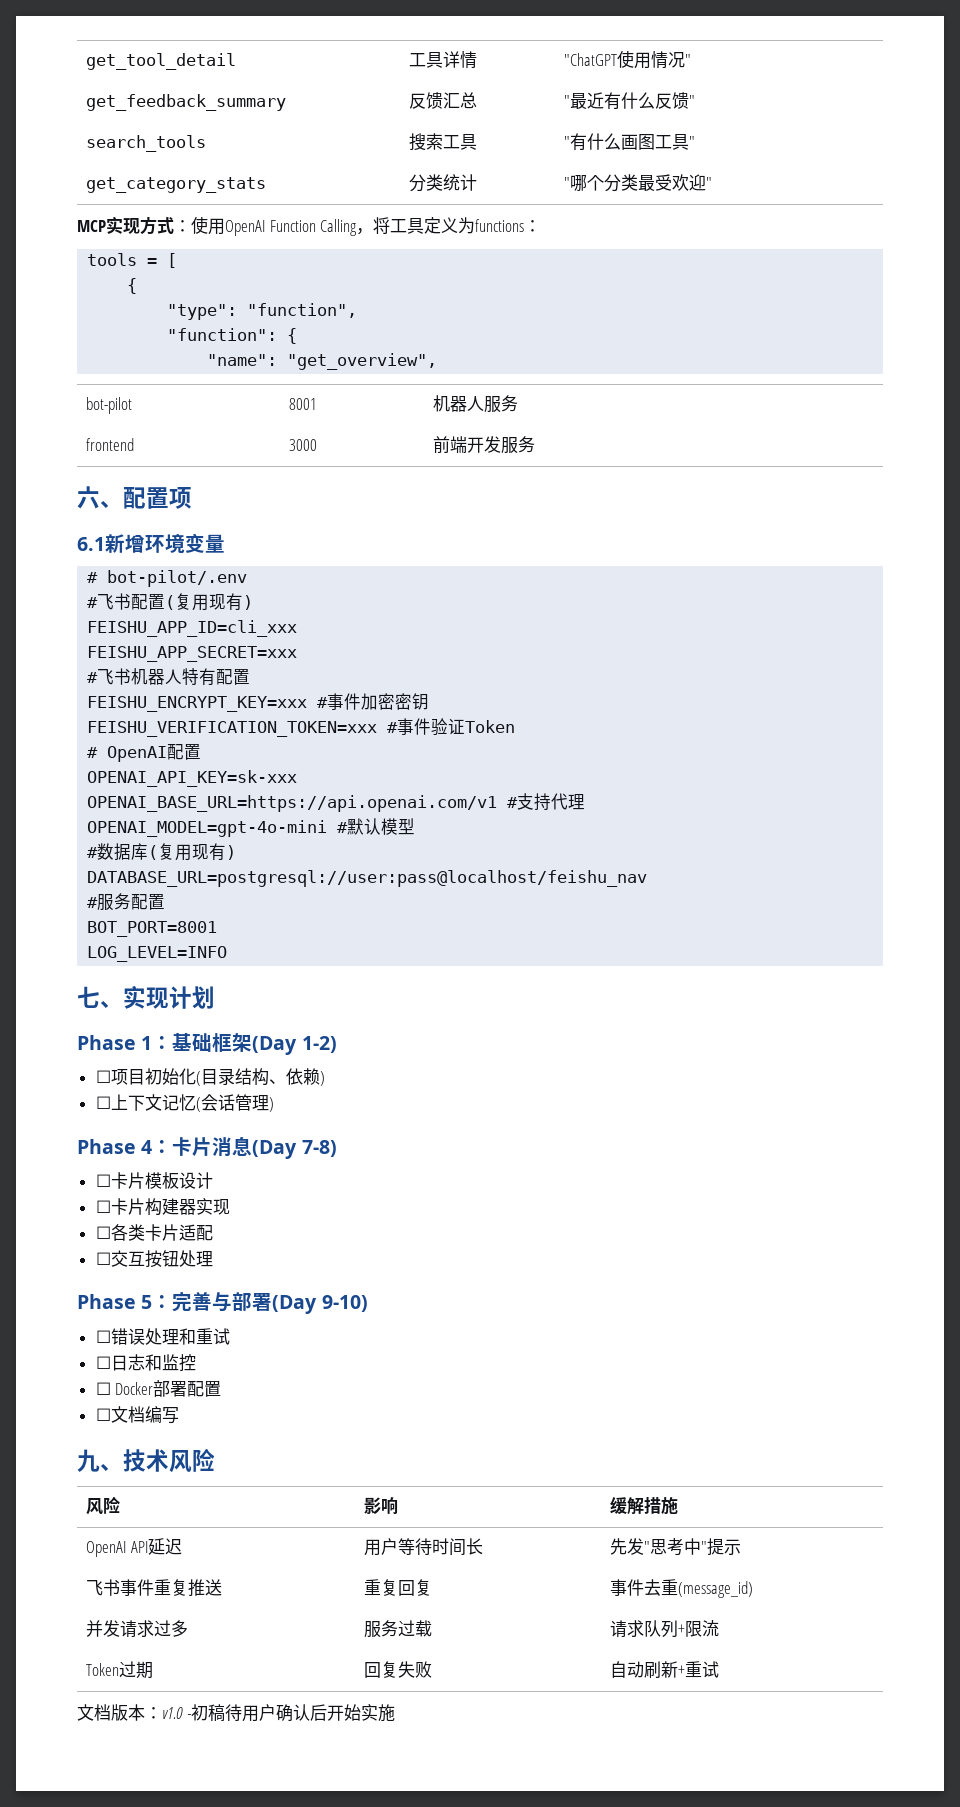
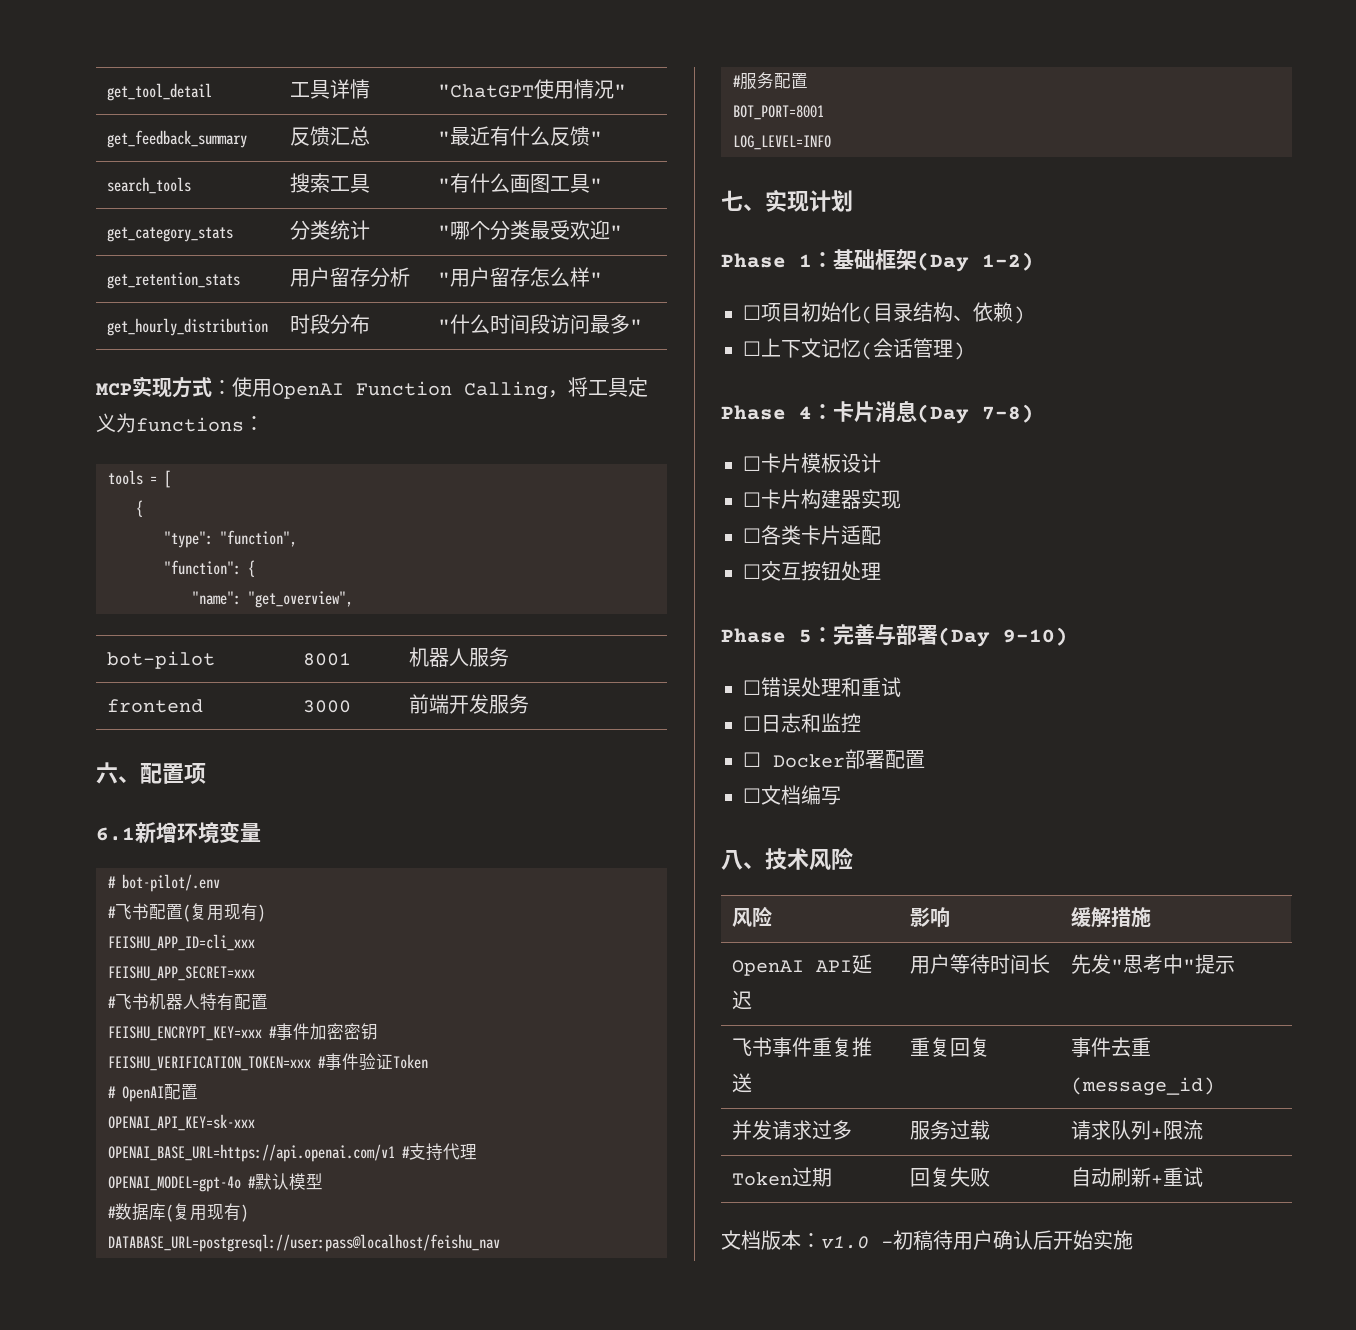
+ get_retention_stats | 用户留存分析 | "用户留存怎么样"
+ get_hourly_distribution | 时段分布 | "什么时间段访问最多"
- OPENAI_MODEL=gpt-4o-mini #默认模型
+ OPENAI_MODEL=gpt-4o #默认模型
- 九、技术风险
+ 八、技术风险

